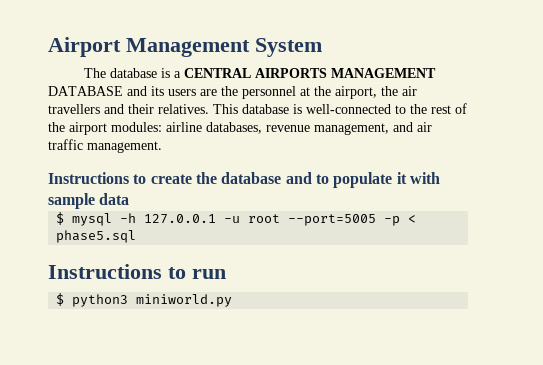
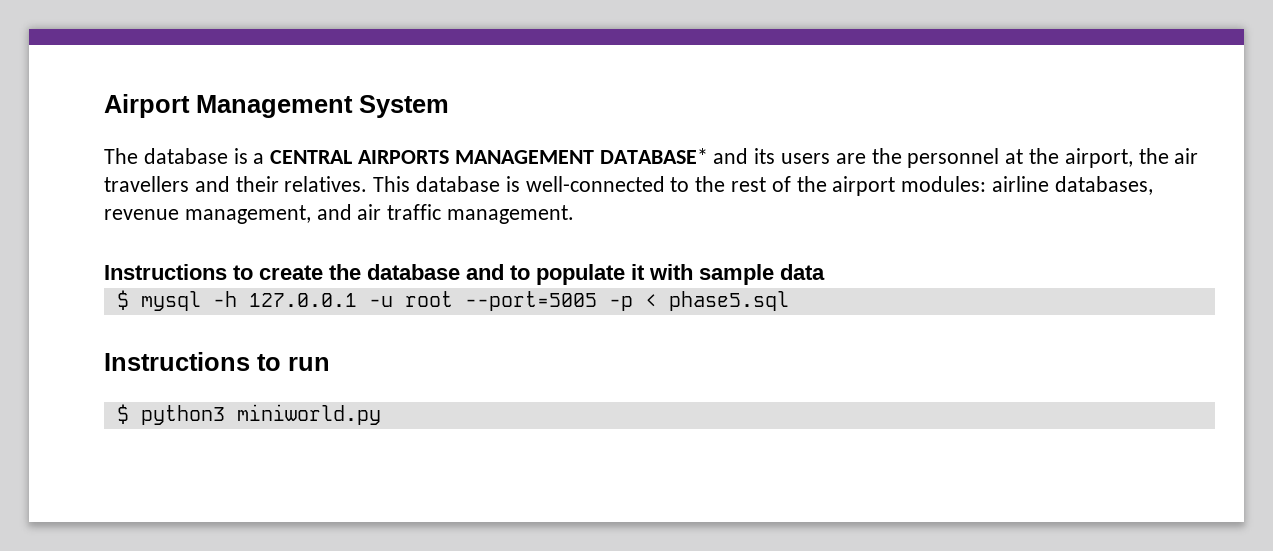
- The database is a CENTRAL AIRPORTS MANAGEMENT DATABASE and its users are the personnel at the airport, the air travellers and their relatives.
+ The database is a CENTRAL AIRPORTS MANAGEMENT DATABASE* and its users are the personnel at the airport, the air travellers and their relatives.

